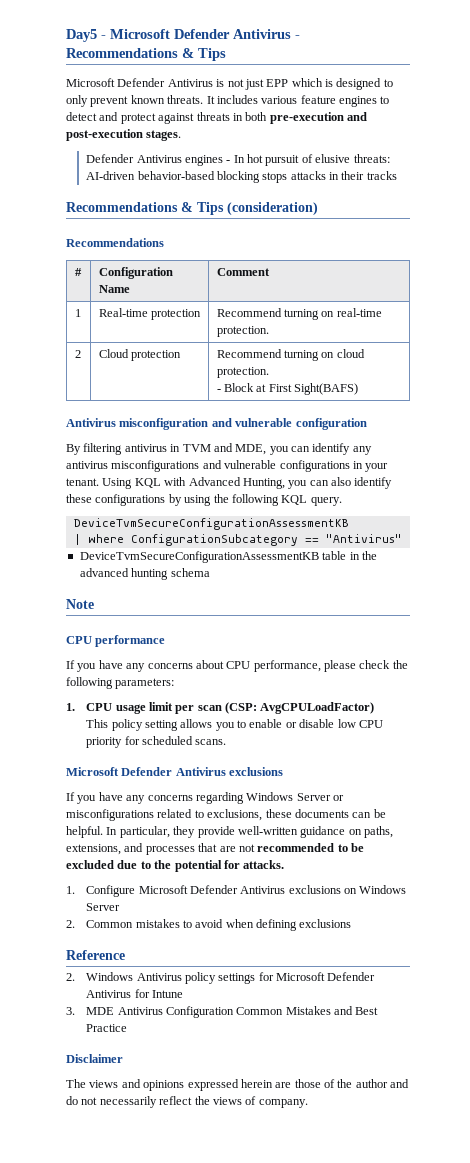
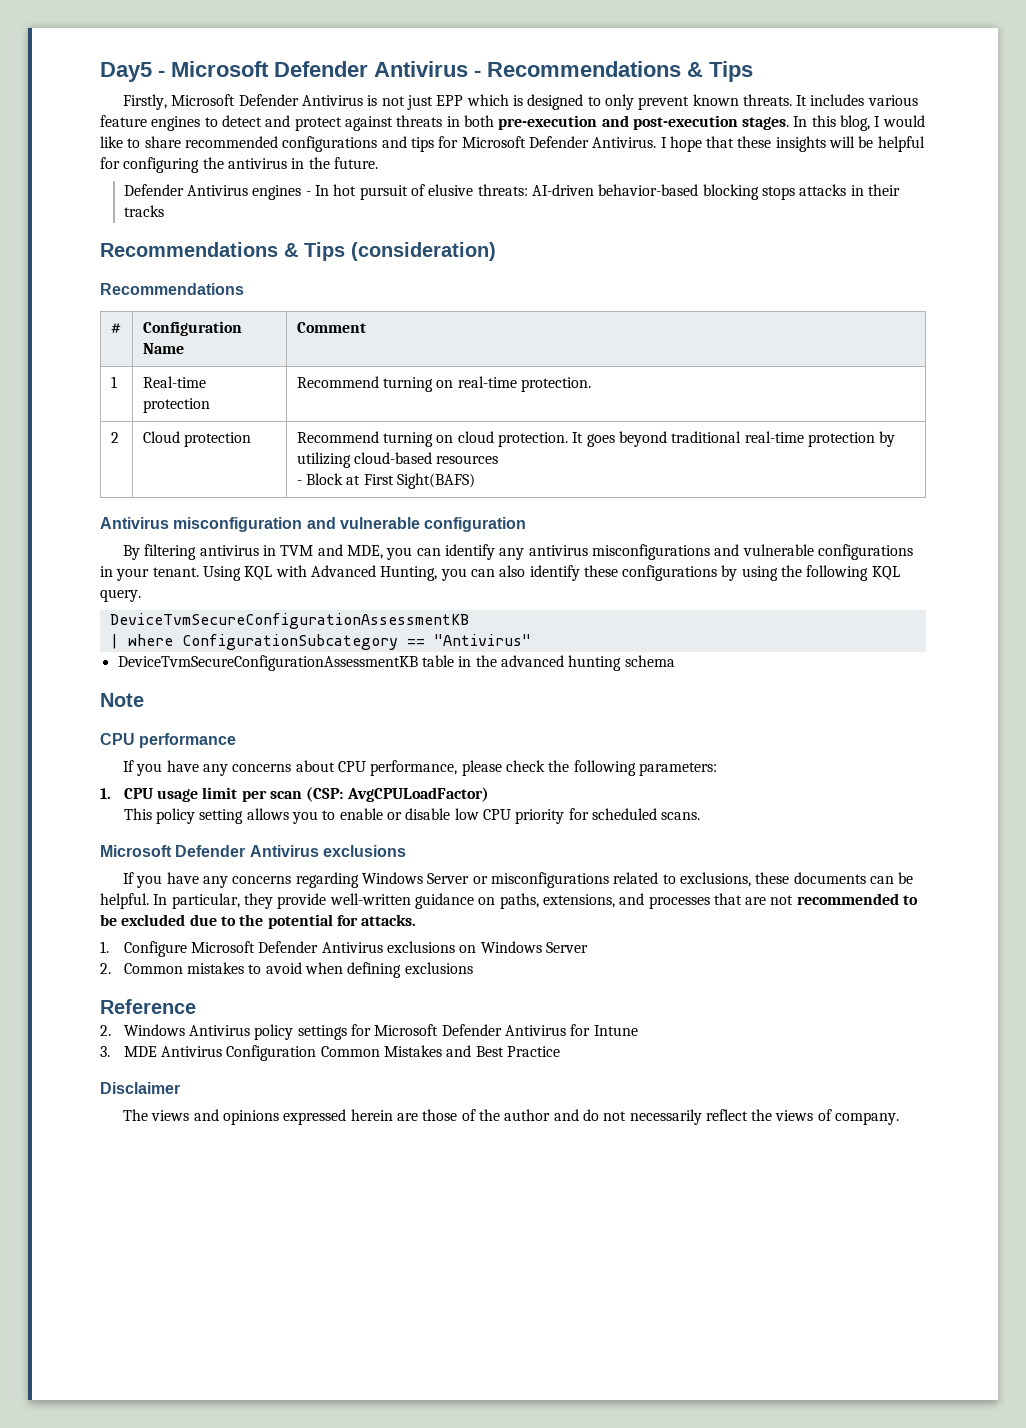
- Microsoft Defender Antivirus is not just EPP which is designed to only prevent known threats.
+ Firstly, Microsoft Defender Antivirus is not just EPP which is designed to only prevent known threats.
+ In this blog, I would like to share recommended configurations and tips for Microsoft Defender Antivirus. I hope that these insights will be helpful for configuring the antivirus in the future.
- 2 | Cloud protection | Recommend turning on cloud protection.
+ 2 | Cloud protection | Recommend turning on cloud protection. It goes beyond traditional real-time protection by utilizing cloud-based resources

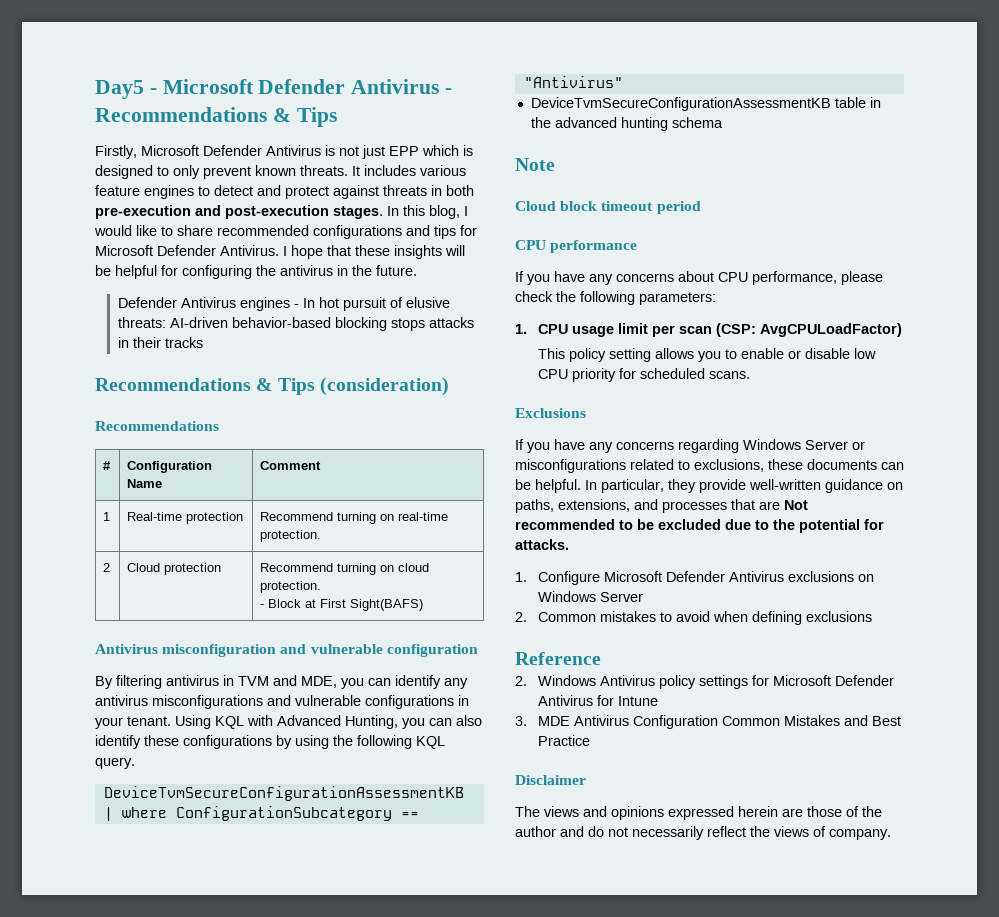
- 2 | Cloud protection | Recommend turning on cloud protection. It goes beyond traditional real-time protection by utilizing cloud-based resources
+ 2 | Cloud protection | Recommend turning on cloud protection.
+ Cloud block timeout period
  This policy setting allows you to enable or disable low CPU priority for scheduled scans.
- Microsoft Defender Antivirus exclusions
+ Exclusions
- In particular, they provide well-written guidance on paths, extensions, and processes that are not recommended to be excluded due to the potential for attacks.
+ In particular, they provide well-written guidance on paths, extensions, and processes that are Not recommended to be excluded due to the potential for attacks.

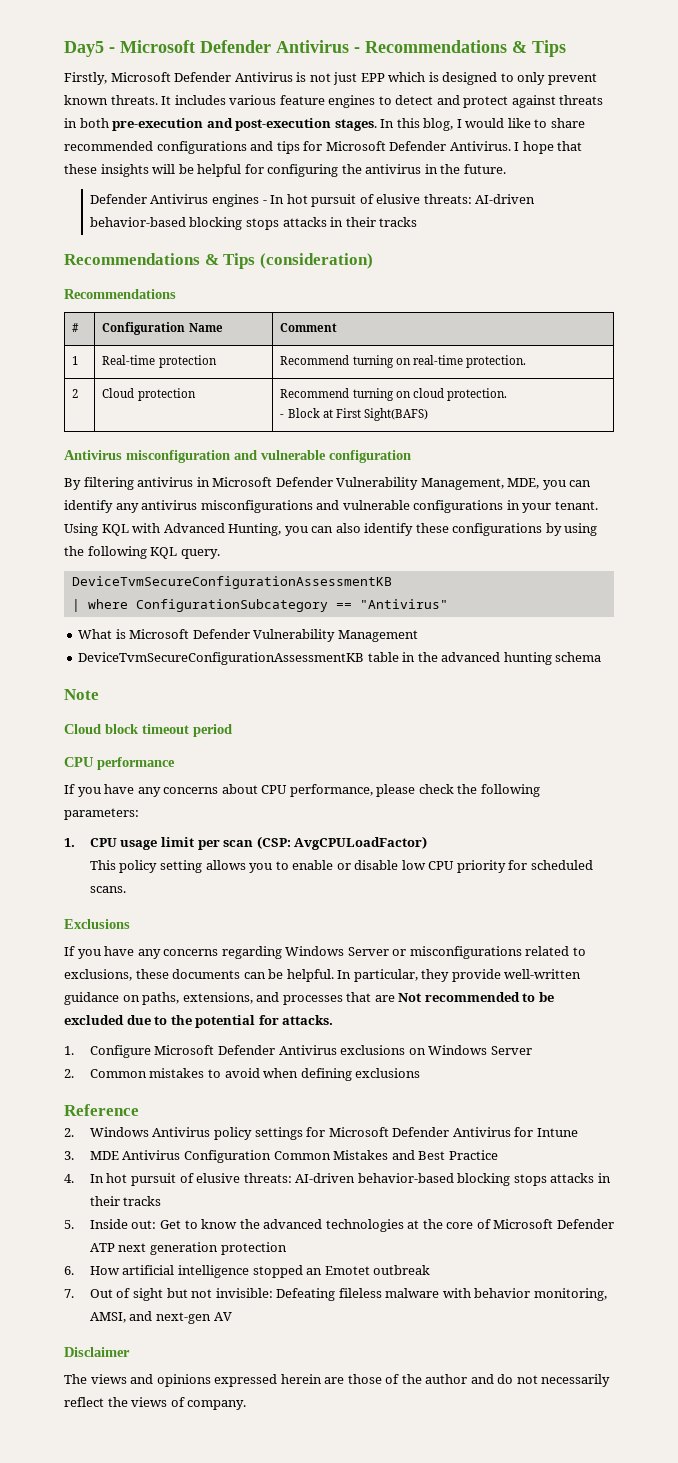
- By filtering antivirus in TVM and MDE, you can identify any antivirus misconfigurations and vulnerable configurations in your tenant.
+ By filtering antivirus in Microsoft Defender Vulnerability Management, MDE, you can identify any antivirus misconfigurations and vulnerable configurations in your tenant.
+ What is Microsoft Defender Vulnerability Management
+ 4. In hot pursuit of elusive threats: AI-driven behavior-based blocking stops attacks in their tracks
+ 5. Inside out: Get to know the advanced technologies at the core of Microsoft Defender ATP next generation protection
+ 6. How artificial intelligence stopped an Emotet outbreak
+ 7. Out of sight but not invisible: Defeating fileless malware with behavior monitoring, AMSI, and next-gen AV

